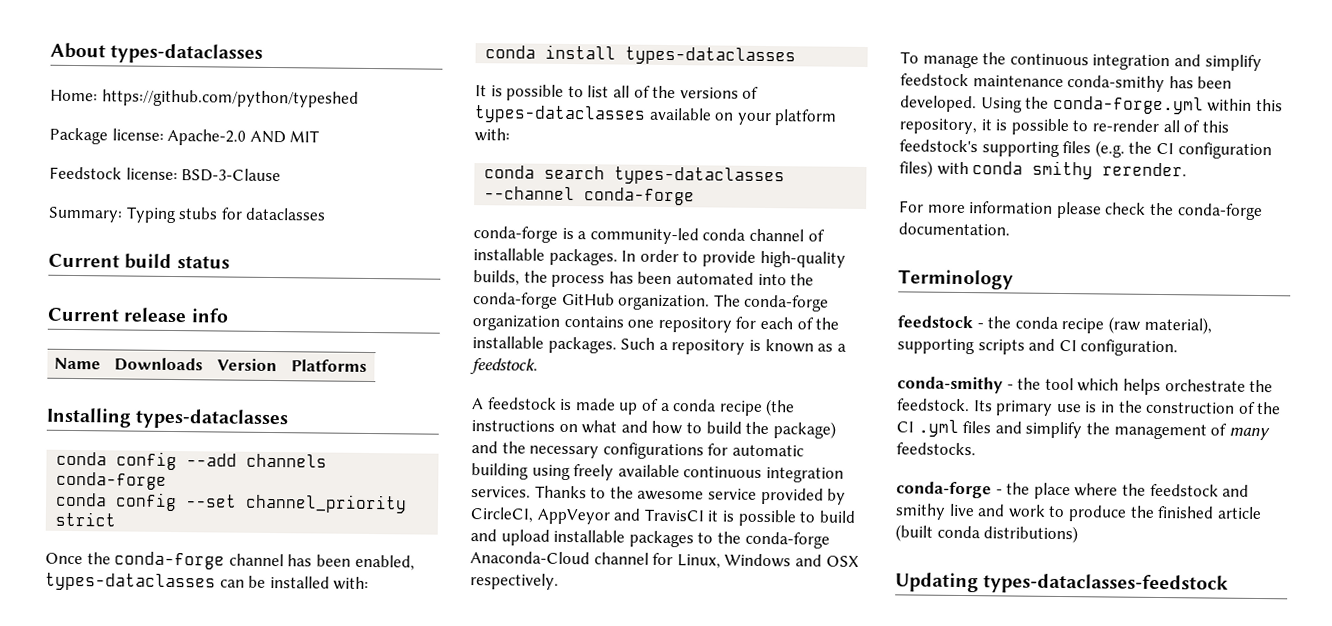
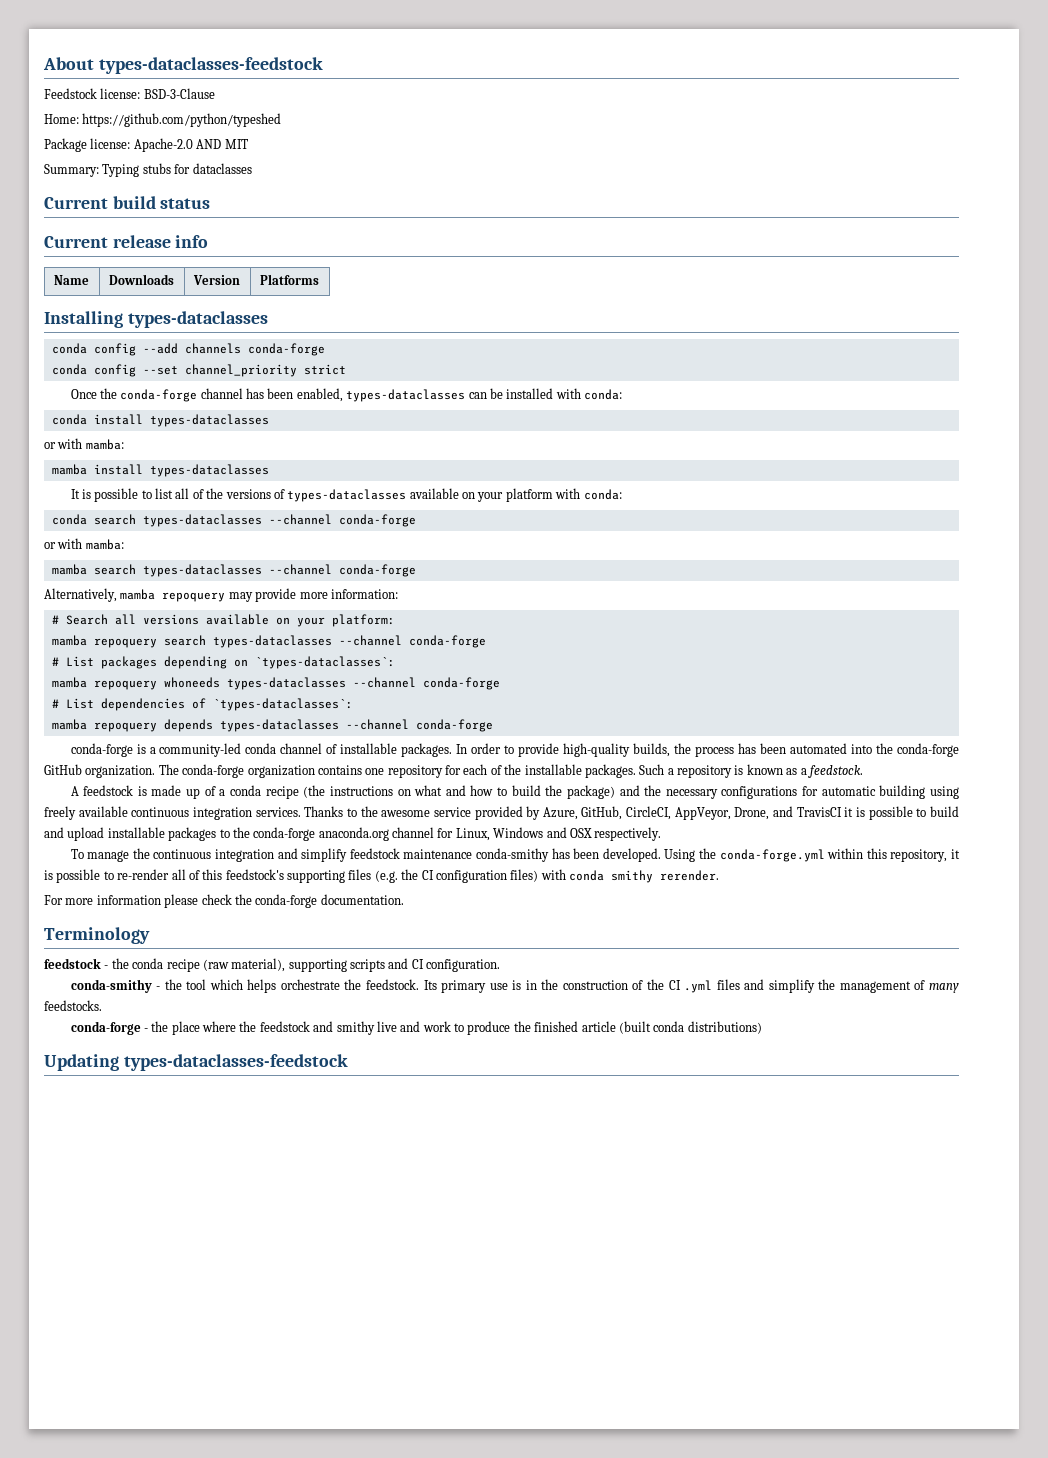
- About types-dataclasses
+ About types-dataclasses-feedstock
+ Feedstock license: BSD-3-Clause
- Feedstock license: BSD-3-Clause
- Once the conda-forge channel has been enabled, types-dataclasses can be installed with:
+ Once the conda-forge channel has been enabled, types-dataclasses can be installed with conda:
  conda install types-dataclasses
+ or with mamba:
+ mamba install types-dataclasses
- It is possible to list all of the versions of types-dataclasses available on your platform with:
+ It is possible to list all of the versions of types-dataclasses available on your platform with conda:
  conda search types-dataclasses --channel conda-forge
+ or with mamba:
+ mamba search types-dataclasses --channel conda-forge
+ Alternatively, mamba repoquery may provide more information:
+ # Search all versions available on your platform:
+ mamba repoquery search types-dataclasses --channel conda-forge
+ # List packages depending on `types-dataclasses`:
+ mamba repoquery whoneeds types-dataclasses --channel conda-forge
+ # List dependencies of `types-dataclasses`:
+ mamba repoquery depends types-dataclasses --channel conda-forge
- Thanks to the awesome service provided by CircleCI, AppVeyor and TravisCI it is possible to build and upload installable packages to the conda-forge Anaconda-Cloud channel for Linux, Windows and OSX respectively.
+ Thanks to the awesome service provided by Azure, GitHub, CircleCI, AppVeyor, Drone, and TravisCI it is possible to build and upload installable packages to the conda-forge anaconda.org channel for Linux, Windows and OSX respectively.

